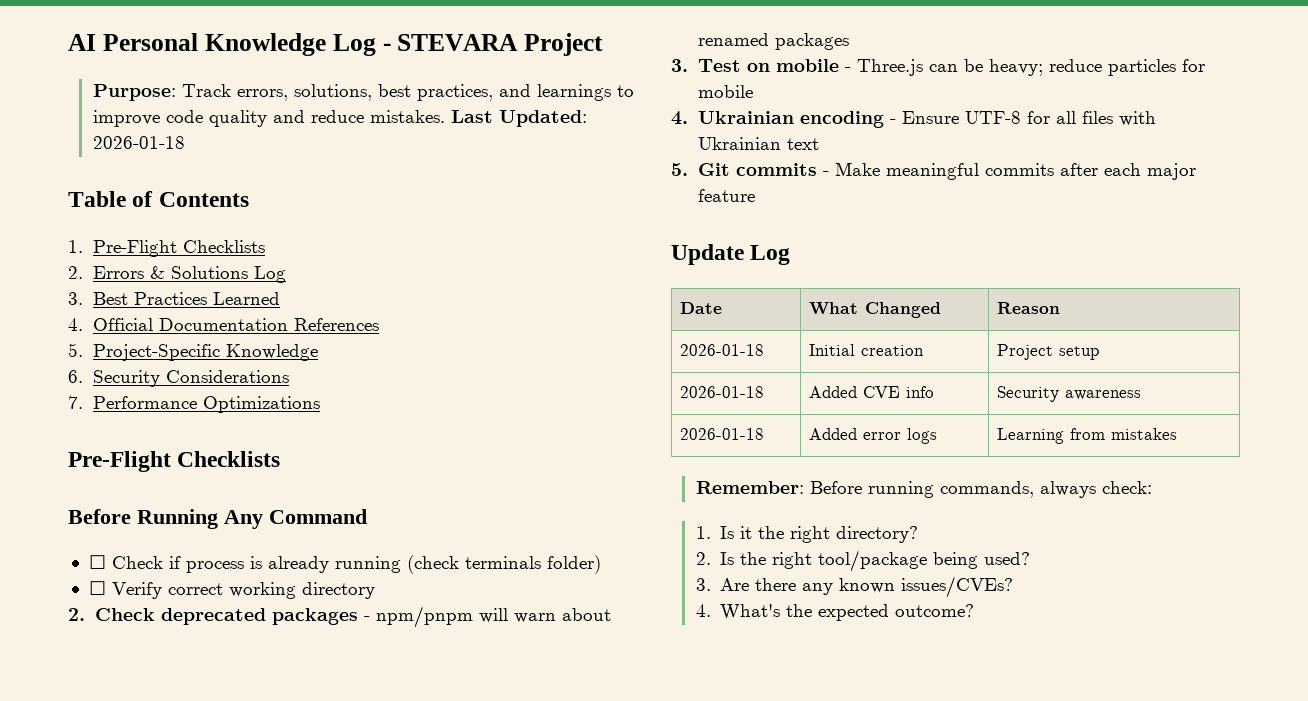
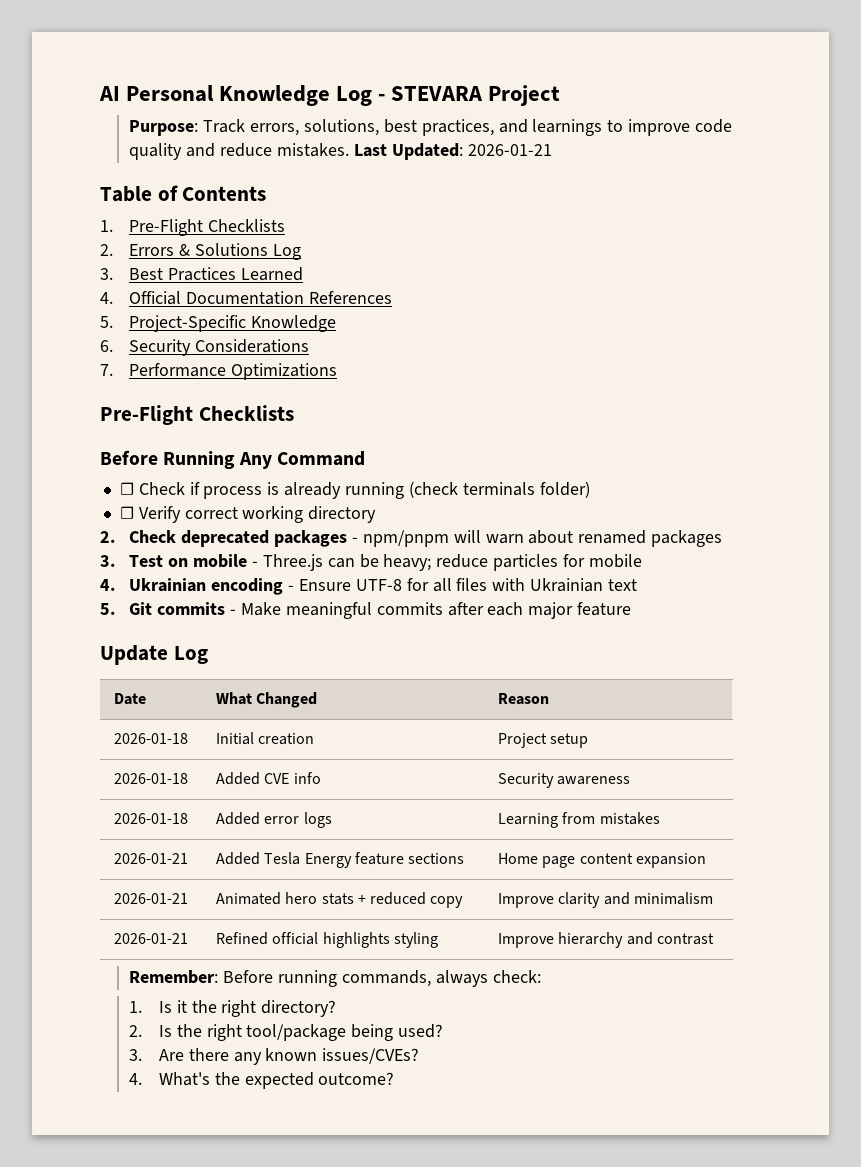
- Last Updated: 2026-01-18
+ Last Updated: 2026-01-21
+ 2026-01-21 | Added Tesla Energy feature sections | Home page content expansion
+ 2026-01-21 | Animated hero stats + reduced copy | Improve clarity and minimalism
+ 2026-01-21 | Refined official highlights styling | Improve hierarchy and contrast

